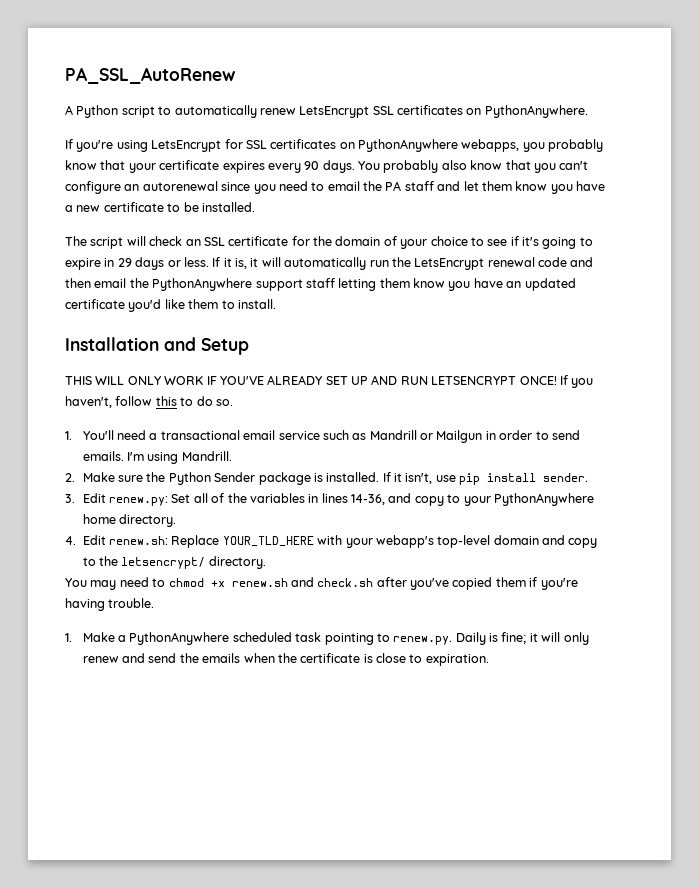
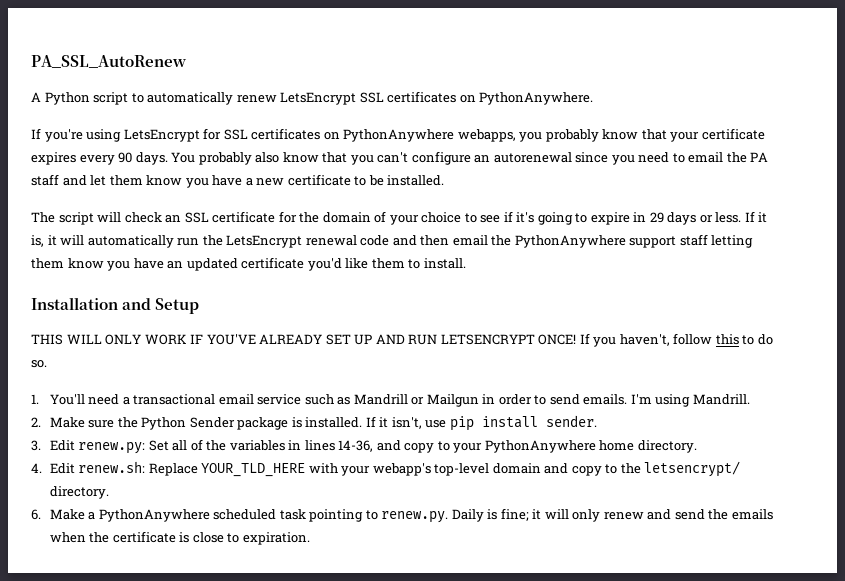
- You may need to chmod +x renew.sh and check.sh after you've copied them if you're having trouble.
- 1. Make a PythonAnywhere scheduled task pointing to renew.py. Daily is fine; it will only renew and send the emails when the certificate is close to expiration.
+ 6. Make a PythonAnywhere scheduled task pointing to renew.py. Daily is fine; it will only renew and send the emails when the certificate is close to expiration.

